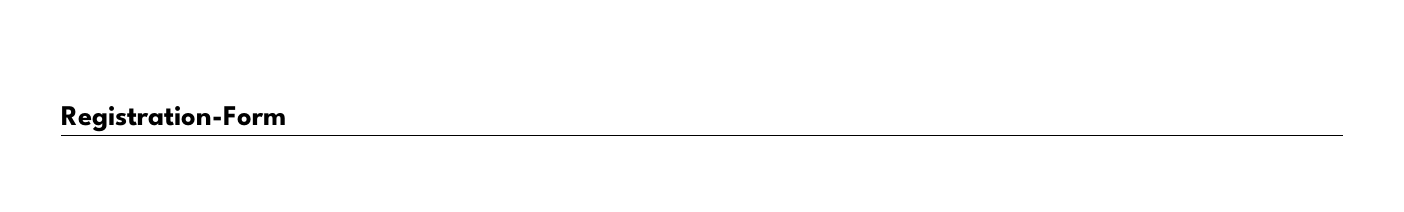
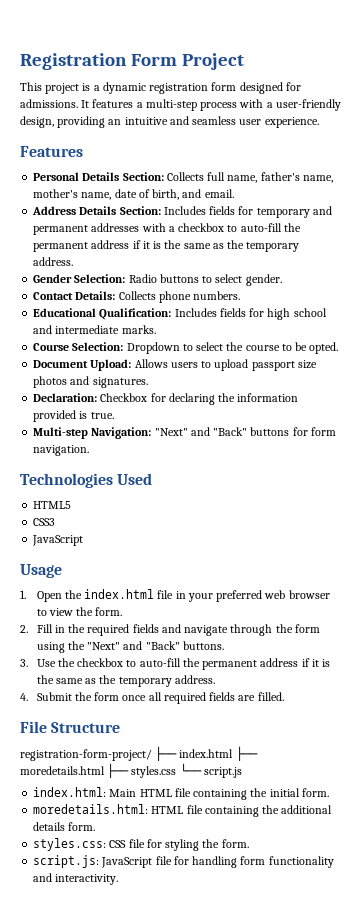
- Registration-Form
+ Registration Form Project
+ This project is a dynamic registration form designed for admissions. It features a multi-step process with a user-friendly design, providing an intuitive and seamless user experience.
+ Features
+ Personal Details Section: Collects full name, father's name, mother's name, date of birth, and email.
+ Address Details Section: Includes fields for temporary and permanent addresses with a checkbox to auto-fill the permanent address if it is the same as the temporary address.
+ Gender Selection: Radio buttons to select gender.
+ Contact Details: Collects phone numbers.
+ Educational Qualification: Includes fields for high school and intermediate marks.
+ Course Selection: Dropdown to select the course to be opted.
+ Document Upload: Allows users to upload passport size photos and signatures.
+ Declaration: Checkbox for declaring the information provided is true.
+ Multi-step Navigation: "Next" and "Back" buttons for form navigation.
+ Technologies Used
+ HTML5
+ CSS3
+ JavaScript
+ Usage
+ 1. Open the index.html file in your preferred web browser to view the form.
+ 2. Fill in the required fields and navigate through the form using the "Next" and "Back" buttons.
+ 3. Use the checkbox to auto-fill the permanent address if it is the same as the temporary address.
+ 4. Submit the form once all required fields are filled.
+ File Structure
+ registration-form-project/ ├── index.html ├── moredetails.html ├── styles.css └── script.js
+ index.html: Main HTML file containing the initial form.
+ moredetails.html: HTML file containing the additional details form.
+ styles.css: CSS file for styling the form.
+ script.js: JavaScript file for handling form functionality and interactivity.

